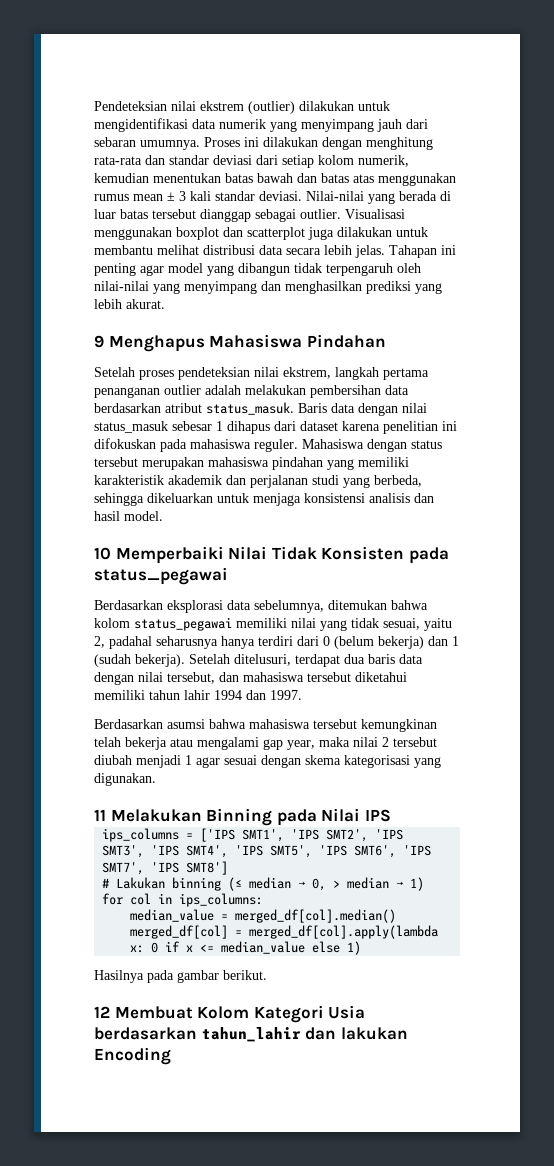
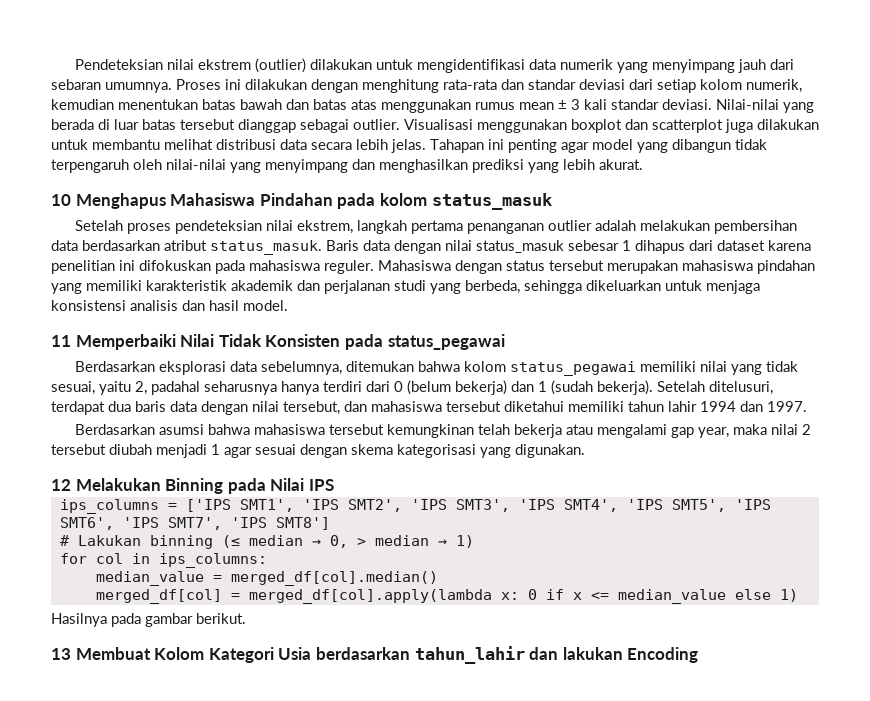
- 9 Menghapus Mahasiswa Pindahan
+ 10 Menghapus Mahasiswa Pindahan pada kolom status_masuk
- 10 Memperbaiki Nilai Tidak Konsisten pada status_pegawai
+ 11 Memperbaiki Nilai Tidak Konsisten pada status_pegawai
- 11 Melakukan Binning pada Nilai IPS
+ 12 Melakukan Binning pada Nilai IPS
- 12 Membuat Kolom Kategori Usia berdasarkan tahun_lahir dan lakukan Encoding
+ 13 Membuat Kolom Kategori Usia berdasarkan tahun_lahir dan lakukan Encoding

